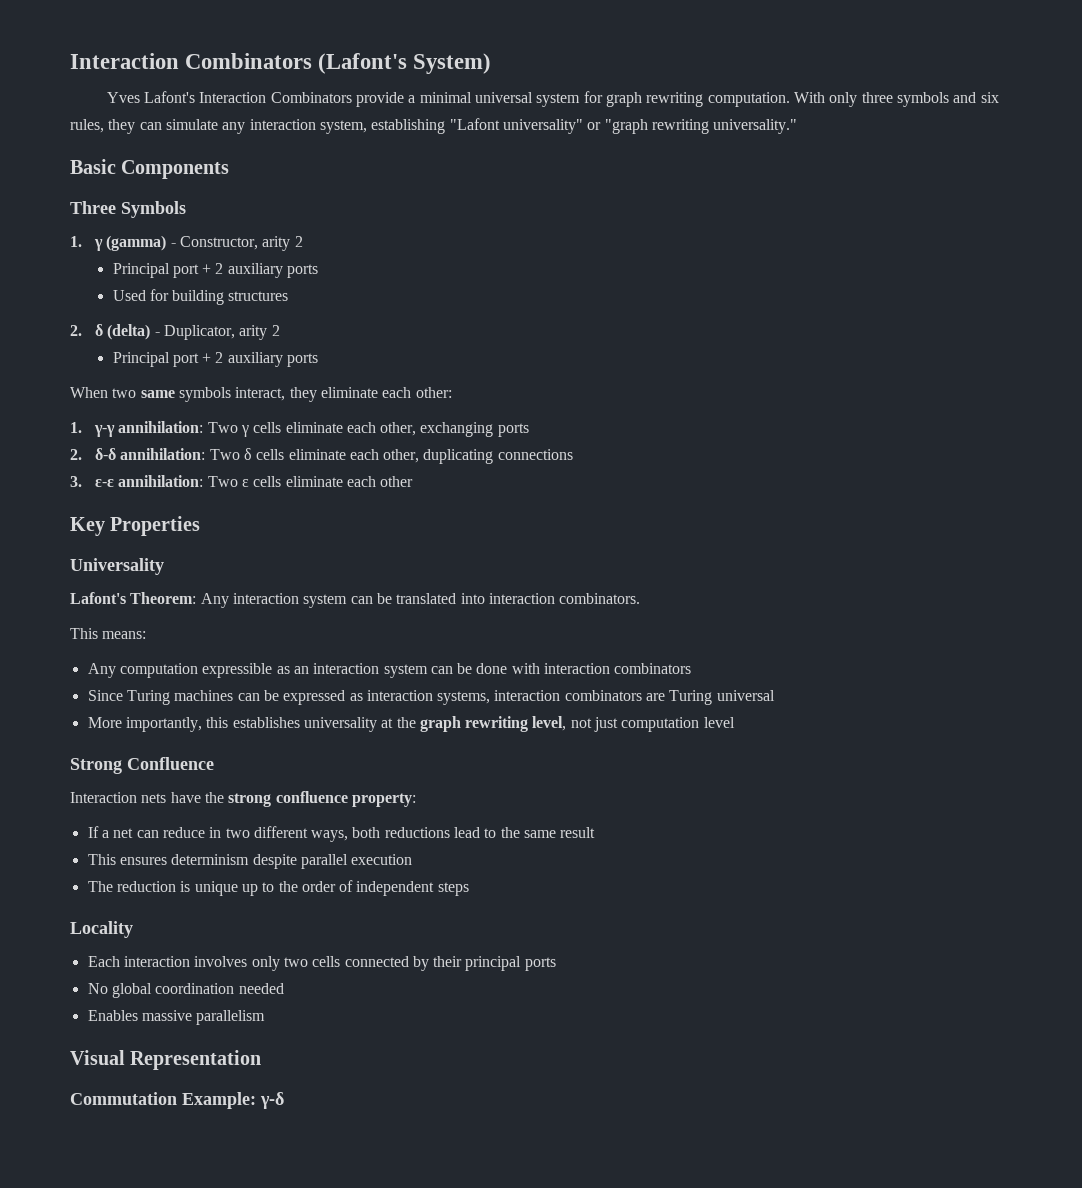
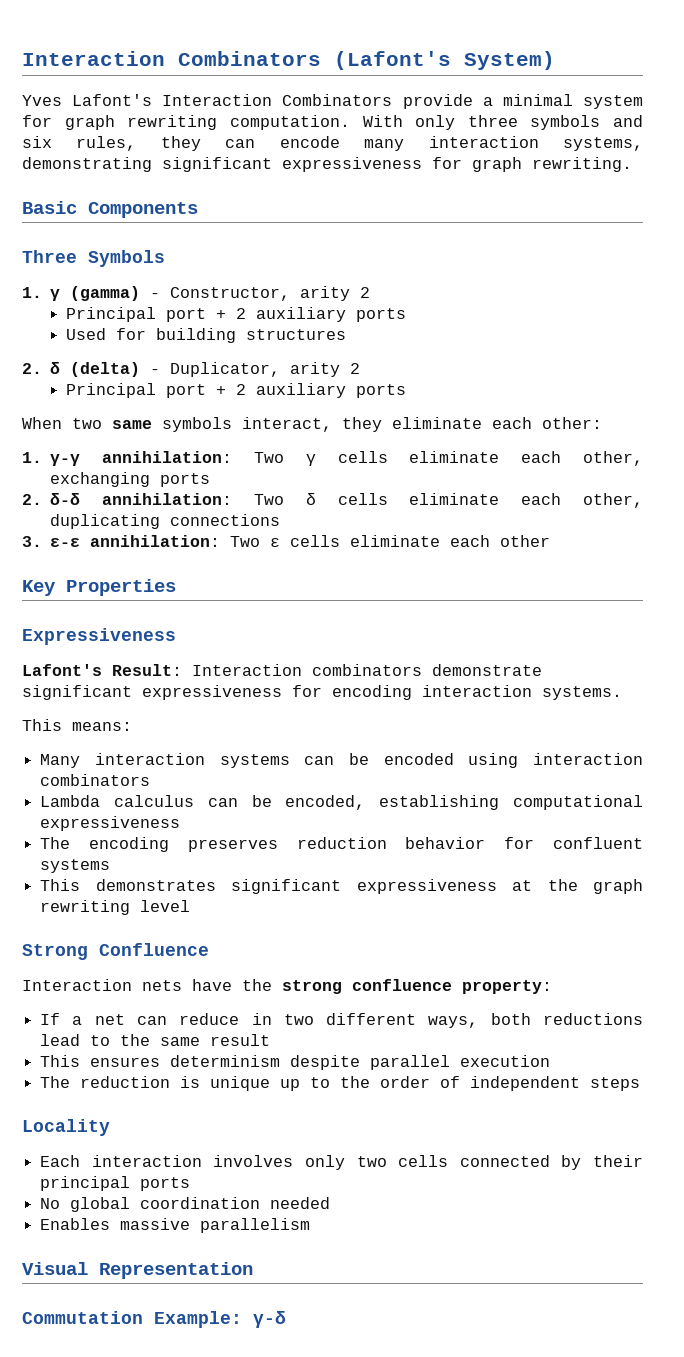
- Yves Lafont's Interaction Combinators provide a minimal universal system for graph rewriting computation.
+ Yves Lafont's Interaction Combinators provide a minimal system for graph rewriting computation.
- With only three symbols and six rules, they can simulate any interaction system, establishing "Lafont universality" or "graph rewriting universality."
+ With only three symbols and six rules, they can encode many interaction systems, demonstrating significant expressiveness for graph rewriting.
- Universality
- Lafont's Theorem: Any interaction system can be translated into interaction combinators.
+ Expressiveness
+ Lafont's Result: Interaction combinators demonstrate significant expressiveness for encoding interaction systems.
  This means:
- Any computation expressible as an interaction system can be done with interaction combinators
- Since Turing machines can be expressed as interaction systems, interaction combinators are Turing universal
- More importantly, this establishes universality at the graph rewriting level, not just computation level
+ Many interaction systems can be encoded using interaction combinators
+ Lambda calculus can be encoded, establishing computational expressiveness
+ The encoding preserves reduction behavior for confluent systems
+ This demonstrates significant expressiveness at the graph rewriting level

